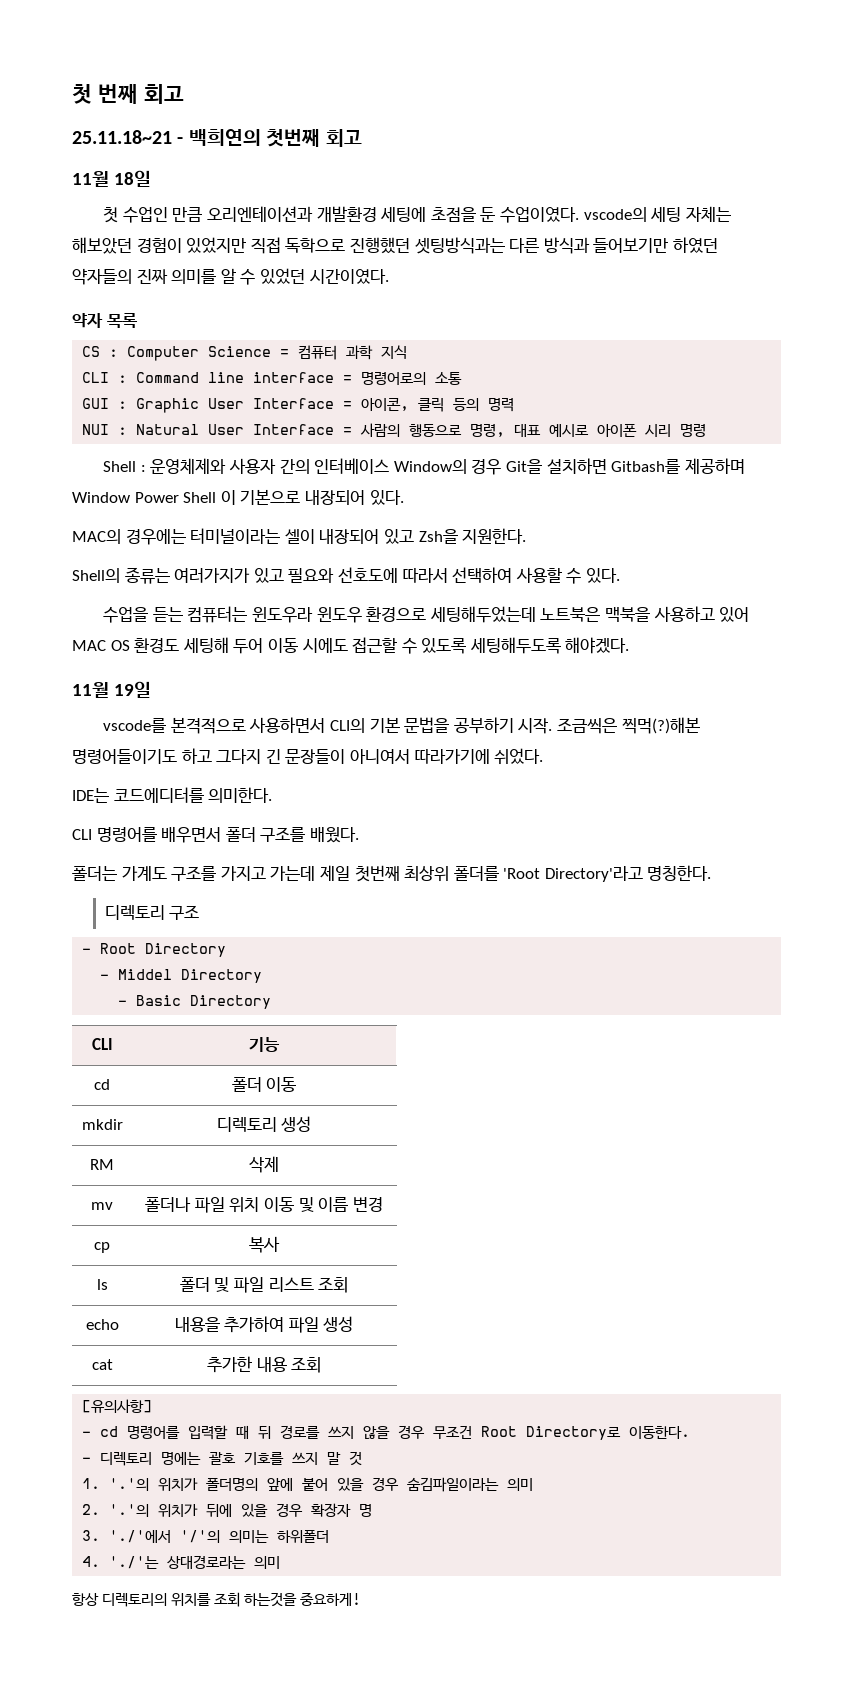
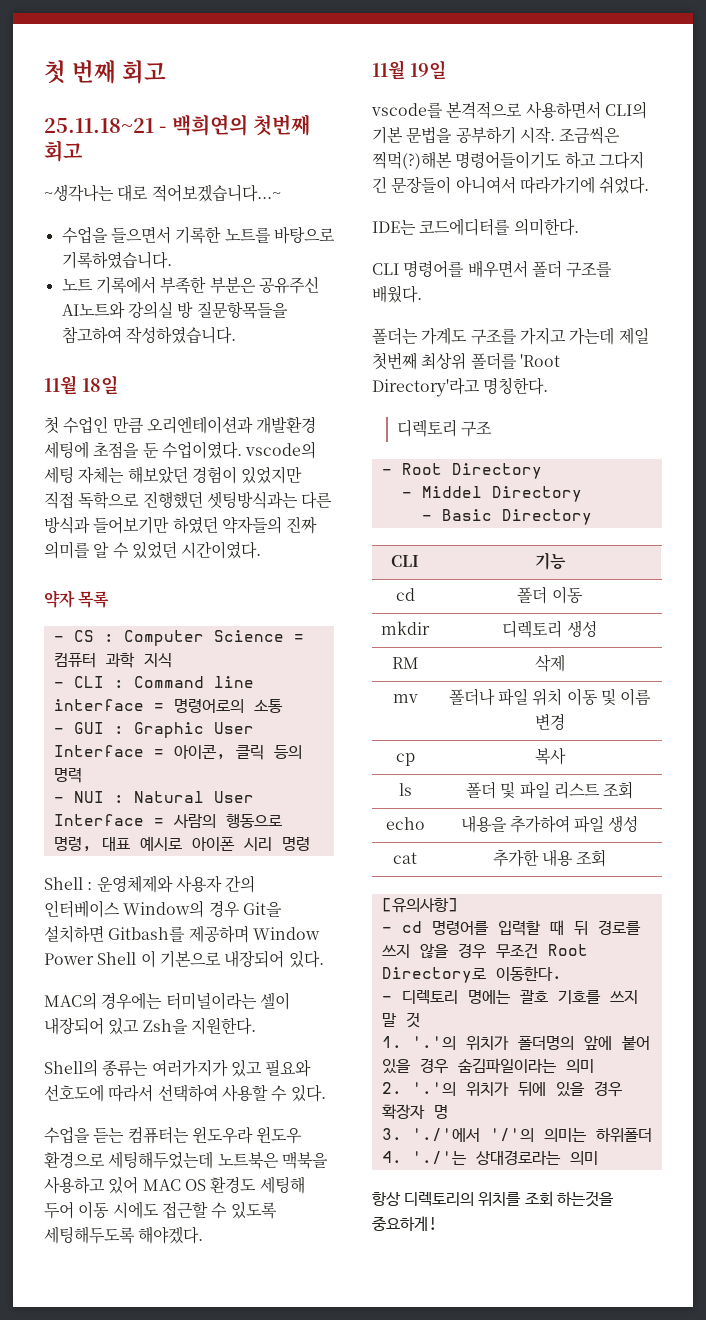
+ ~생각나는 대로 적어보겠습니다...~
+ 수업을 들으면서 기록한 노트를 바탕으로 기록하였습니다.
+ 노트 기록에서 부족한 부분은 공유주신 AI노트와 강의실 방 질문항목들을 참고하여 작성하였습니다.
- CS : Computer Science = 컴퓨터 과학 지식
+ - CS : Computer Science = 컴퓨터 과학 지식
- CLI : Command line interface = 명령어로의 소통
+ - CLI : Command line interface = 명령어로의 소통
- GUI : Graphic User Interface = 아이콘, 클릭 등의 명력
+ - GUI : Graphic User Interface = 아이콘, 클릭 등의 명력
- NUI : Natural User Interface = 사람의 행동으로 명령, 대표 예시로 아이폰 시리 명령
+ - NUI : Natural User Interface = 사람의 행동으로 명령, 대표 예시로 아이폰 시리 명령

